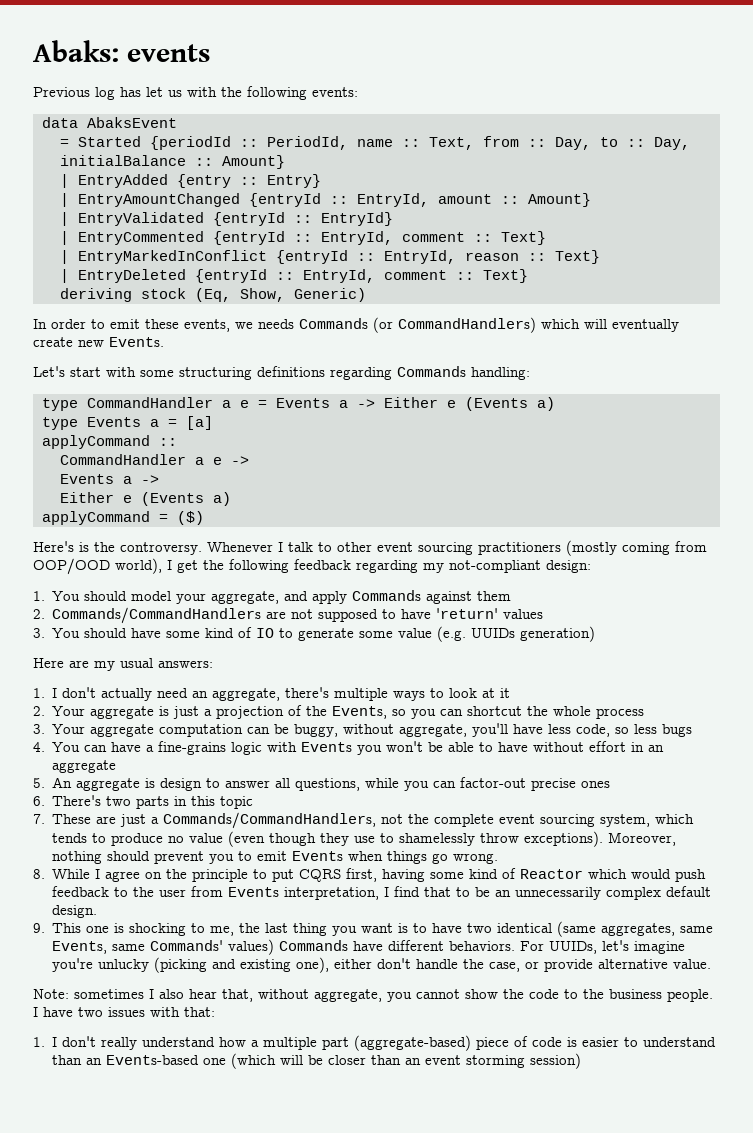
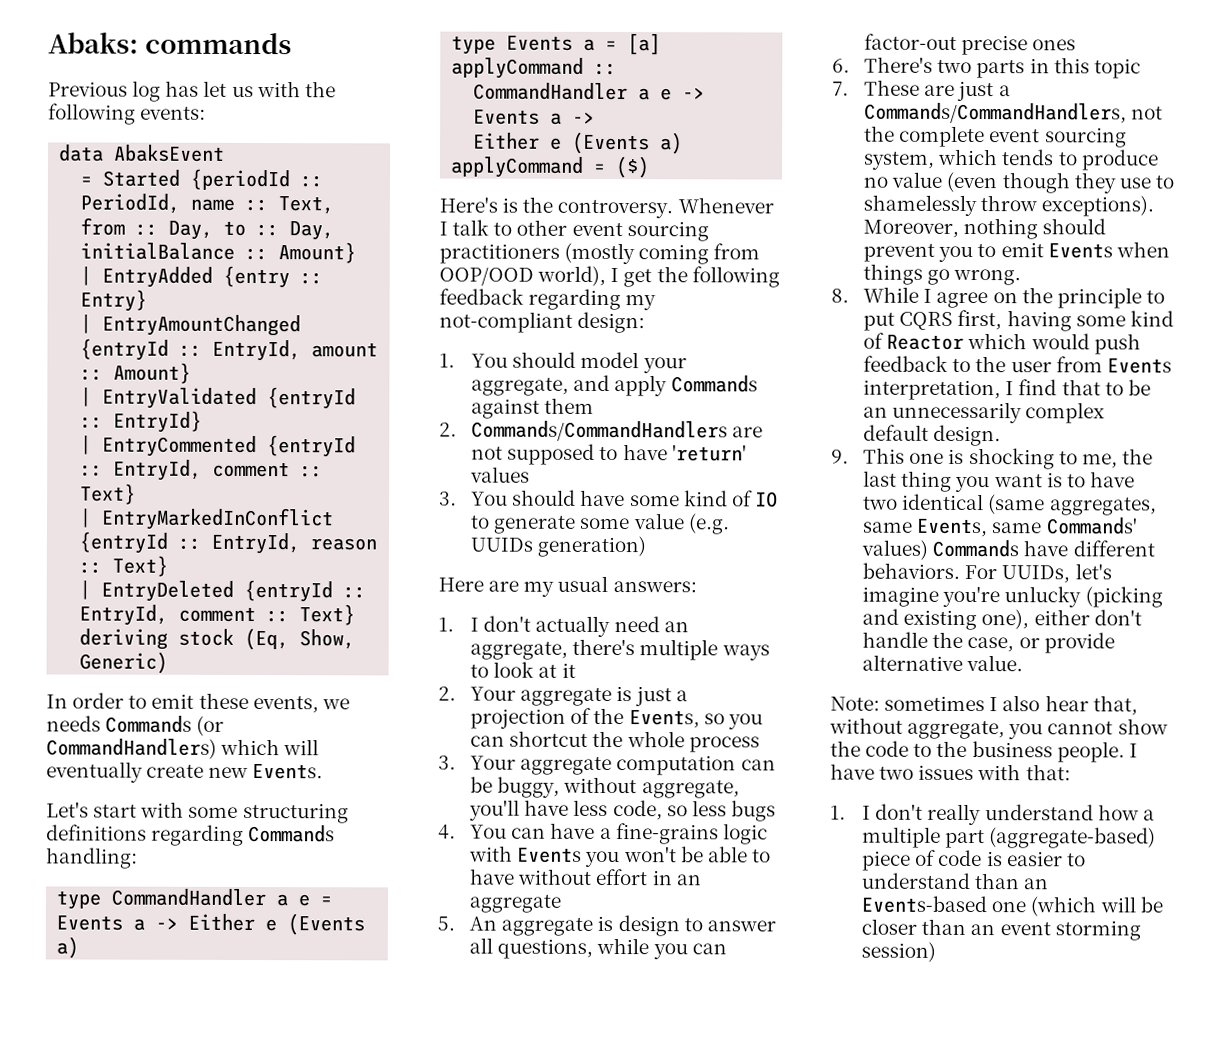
- Abaks: events
+ Abaks: commands

